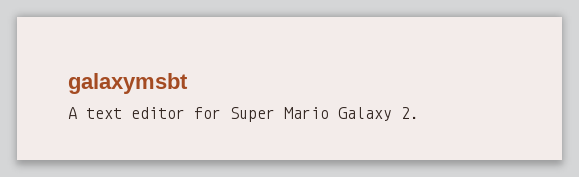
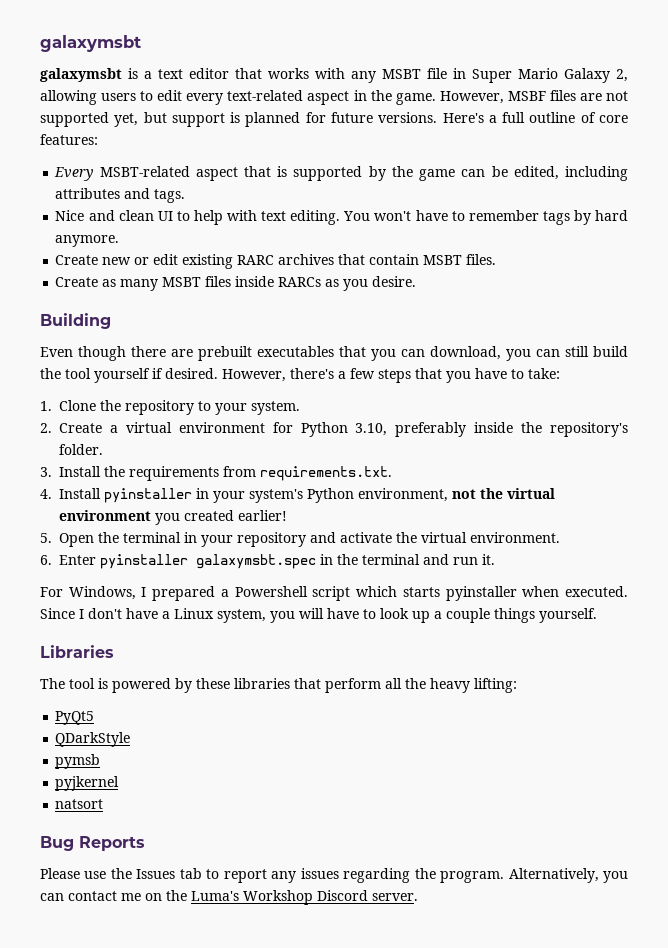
- A text editor for Super Mario Galaxy 2.
+ galaxymsbt is a text editor that works with any MSBT file in Super Mario Galaxy 2, allowing users to edit every text-related aspect in the game. However, MSBF files are not supported yet, but support is planned for future versions. Here's a full outline of core features:
+ Every MSBT-related aspect that is supported by the game can be edited, including attributes and tags.
+ Nice and clean UI to help with text editing. You won't have to remember tags by hard anymore.
+ Create new or edit existing RARC archives that contain MSBT files.
+ Create as many MSBT files inside RARCs as you desire.
+ Building
+ Even though there are prebuilt executables that you can download, you can still build the tool yourself if desired. However, there's a few steps that you have to take:
+ 1. Clone the repository to your system.
+ 2. Create a virtual environment for Python 3.10, preferably inside the repository's folder.
+ 3. Install the requirements from requirements.txt.
+ 4. Install pyinstaller in your system's Python environment, not the virtual environment you created earlier!
+ 5. Open the terminal in your repository and activate the virtual environment.
+ 6. Enter pyinstaller galaxymsbt.spec in the terminal and run it.
+ For Windows, I prepared a Powershell script which starts pyinstaller when executed. Since I don't have a Linux system, you will have to look up a couple things yourself.
+ Libraries
+ The tool is powered by these libraries that perform all the heavy lifting:
+ PyQt5
+ QDarkStyle
+ pymsb
+ pyjkernel
+ natsort
+ Bug Reports
+ Please use the Issues tab to report any issues regarding the program. Alternatively, you can contact me on the Luma's Workshop Discord server.

